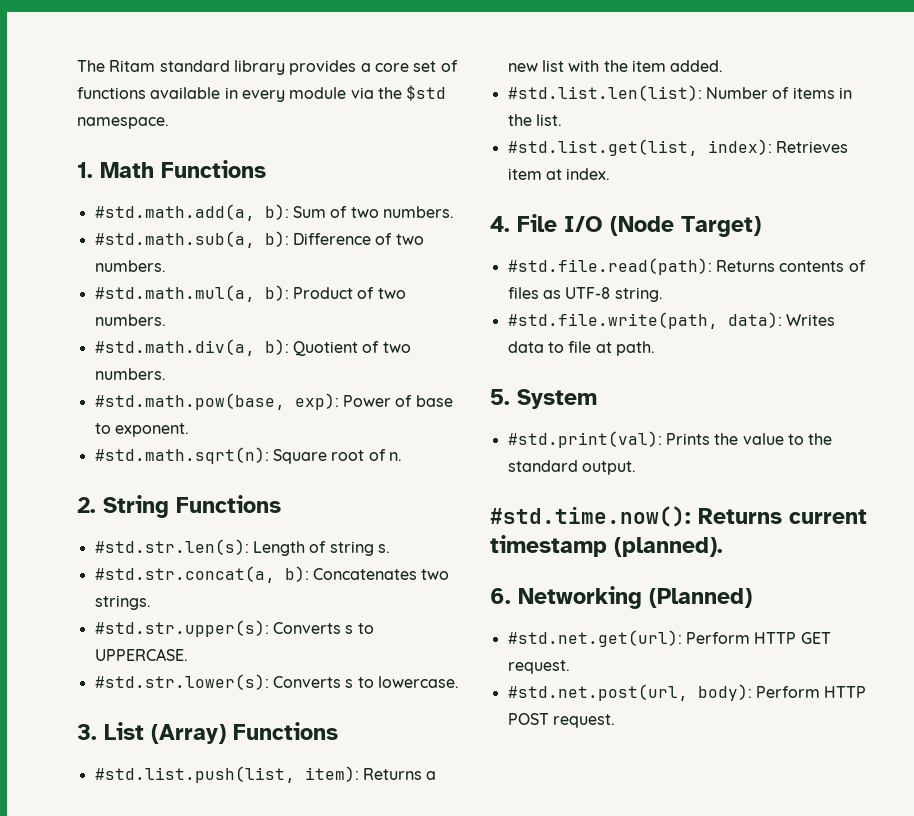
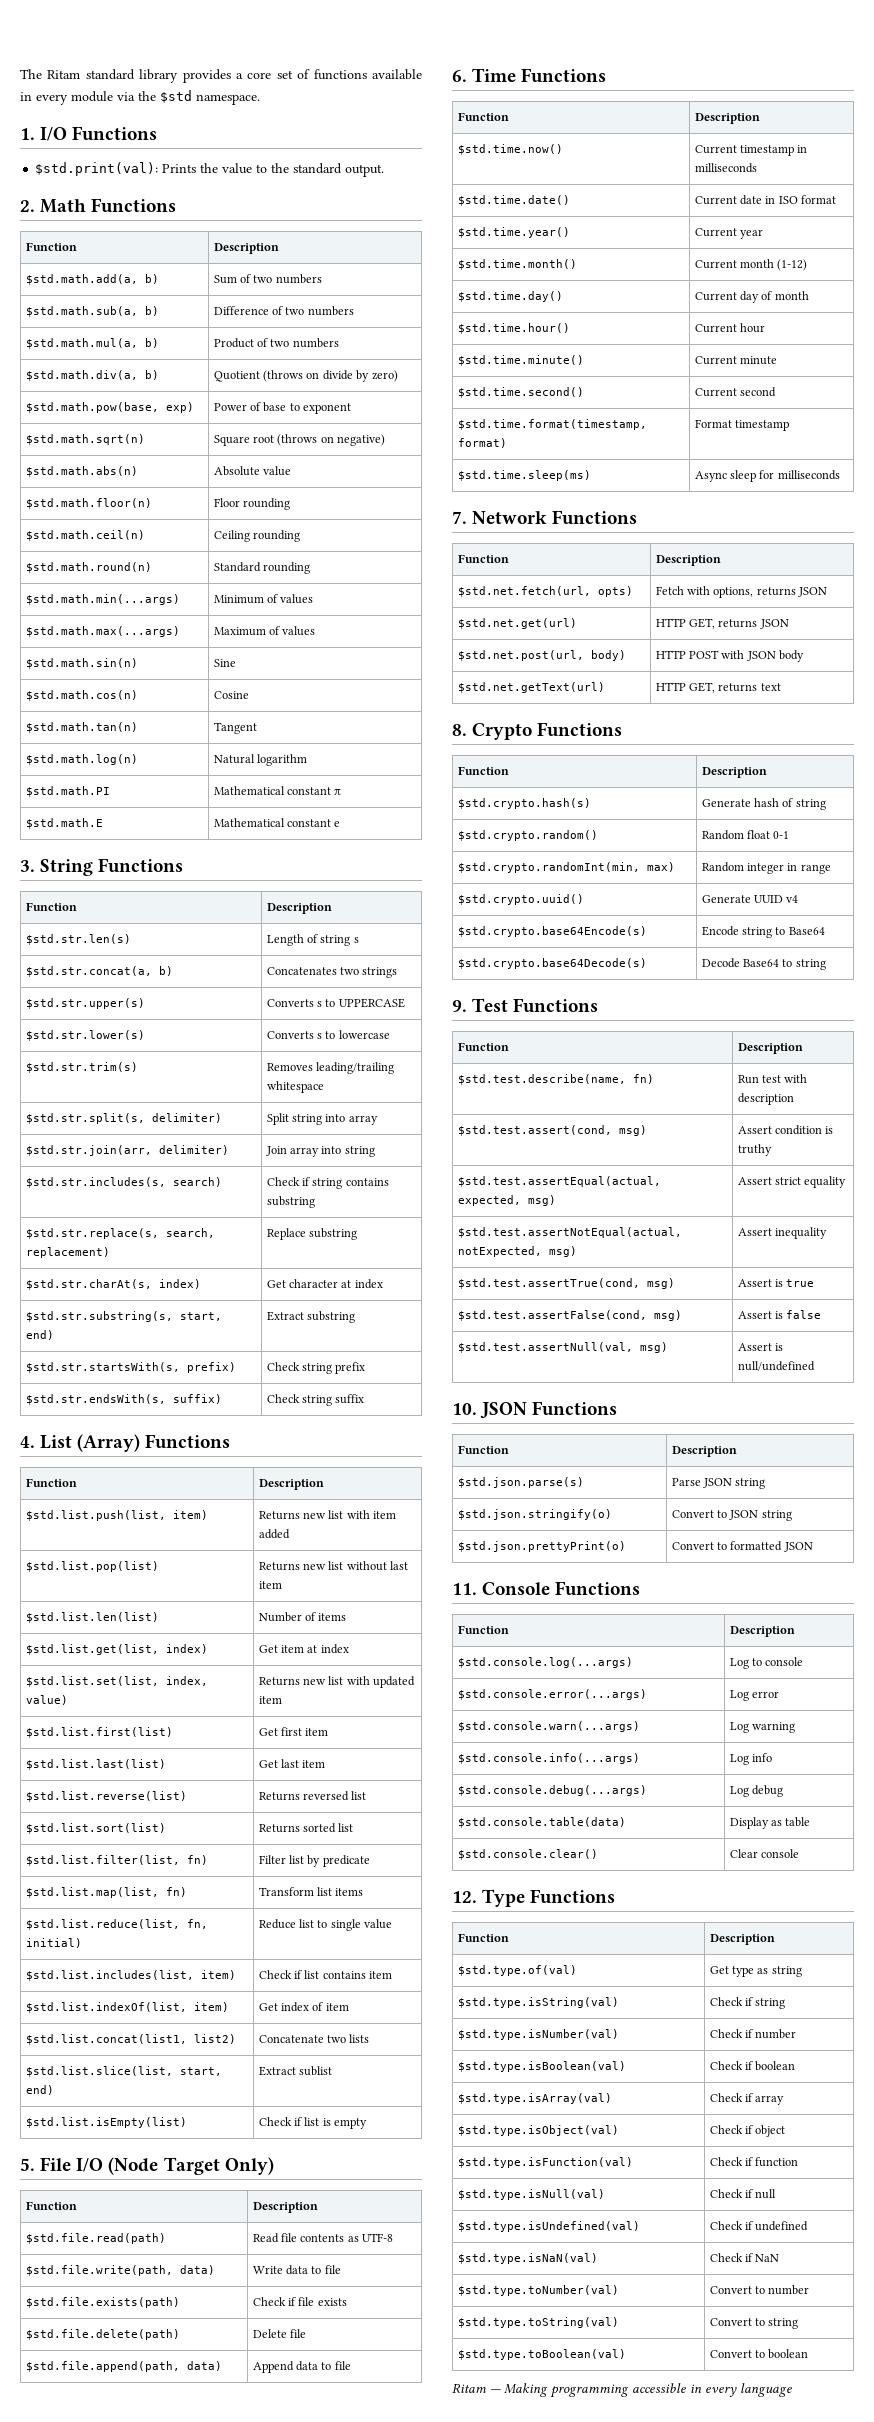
- 1. Math Functions
- #std.math.add(a, b): Sum of two numbers.
- #std.math.sub(a, b): Difference of two numbers.
- #std.math.mul(a, b): Product of two numbers.
- #std.math.div(a, b): Quotient of two numbers.
- #std.math.pow(base, exp): Power of base to exponent.
- #std.math.sqrt(n): Square root of n.
- 2. String Functions
- #std.str.len(s): Length of string s.
- #std.str.concat(a, b): Concatenates two strings.
- #std.str.upper(s): Converts s to UPPERCASE.
- #std.str.lower(s): Converts s to lowercase.
- 3. List (Array) Functions
- #std.list.push(list, item): Returns a new list with the item added.
- #std.list.len(list): Number of items in the list.
- #std.list.get(list, index): Retrieves item at index.
- 4. File I/O (Node Target)
- #std.file.read(path): Returns contents of files as UTF-8 string.
- #std.file.write(path, data): Writes data to file at path.
- 5. System
- #std.print(val): Prints the value to the standard output.
+ 1. I/O Functions
+ $std.print(val): Prints the value to the standard output.
- #std.time.now(): Returns current timestamp (planned).
- 6. Networking (Planned)
- #std.net.get(url): Perform HTTP GET request.
- #std.net.post(url, body): Perform HTTP POST request.
+ 2. Math Functions
+ Function | Description
+ $std.math.add(a, b) | Sum of two numbers
+ $std.math.sub(a, b) | Difference of two numbers
+ $std.math.mul(a, b) | Product of two numbers
+ $std.math.div(a, b) | Quotient (throws on divide by zero)
+ $std.math.pow(base, exp) | Power of base to exponent
+ $std.math.sqrt(n) | Square root (throws on negative)
+ $std.math.abs(n) | Absolute value
+ $std.math.floor(n) | Floor rounding
+ $std.math.ceil(n) | Ceiling rounding
+ $std.math.round(n) | Standard rounding
+ $std.math.min(...args) | Minimum of values
+ $std.math.max(...args) | Maximum of values
+ $std.math.sin(n) | Sine
+ $std.math.cos(n) | Cosine
+ $std.math.tan(n) | Tangent
+ $std.math.log(n) | Natural logarithm
+ $std.math.PI | Mathematical constant π
+ $std.math.E | Mathematical constant e
+ 3. String Functions
+ Function | Description
+ $std.str.len(s) | Length of string s
+ $std.str.concat(a, b) | Concatenates two strings
+ $std.str.upper(s) | Converts s to UPPERCASE
+ $std.str.lower(s) | Converts s to lowercase
+ $std.str.trim(s) | Removes leading/trailing whitespace
+ $std.str.split(s, delimiter) | Split string into array
+ $std.str.join(arr, delimiter) | Join array into string
+ $std.str.includes(s, search) | Check if string contains substring
+ $std.str.replace(s, search, replacement) | Replace substring
+ $std.str.charAt(s, index) | Get character at index
+ $std.str.substring(s, start, end) | Extract substring
+ $std.str.startsWith(s, prefix) | Check string prefix
+ $std.str.endsWith(s, suffix) | Check string suffix
+ 4. List (Array) Functions
+ Function | Description
+ $std.list.push(list, item) | Returns new list with item added
+ $std.list.pop(list) | Returns new list without last item
+ $std.list.len(list) | Number of items
+ $std.list.get(list, index) | Get item at index
+ $std.list.set(list, index, value) | Returns new list with updated item
+ $std.list.first(list) | Get first item
+ $std.list.last(list) | Get last item
+ $std.list.reverse(list) | Returns reversed list
+ $std.list.sort(list) | Returns sorted list
+ $std.list.filter(list, fn) | Filter list by predicate
+ $std.list.map(list, fn) | Transform list items
+ $std.list.reduce(list, fn, initial) | Reduce list to single value
+ $std.list.includes(list, item) | Check if list contains item
+ $std.list.indexOf(list, item) | Get index of item
+ $std.list.concat(list1, list2) | Concatenate two lists
+ $std.list.slice(list, start, end) | Extract sublist
+ $std.list.isEmpty(list) | Check if list is empty
+ 5. File I/O (Node Target Only)
+ Function | Description
+ $std.file.read(path) | Read file contents as UTF-8
+ $std.file.write(path, data) | Write data to file
+ $std.file.exists(path) | Check if file exists
+ $std.file.delete(path) | Delete file
+ $std.file.append(path, data) | Append data to file
+ 6. Time Functions
+ Function | Description
+ $std.time.now() | Current timestamp in milliseconds
+ $std.time.date() | Current date in ISO format
+ $std.time.year() | Current year
+ $std.time.month() | Current month (1-12)
+ $std.time.day() | Current day of month
+ $std.time.hour() | Current hour
+ $std.time.minute() | Current minute
+ $std.time.second() | Current second
+ $std.time.format(timestamp, format) | Format timestamp
+ $std.time.sleep(ms) | Async sleep for milliseconds
+ 7. Network Functions
+ Function | Description
+ $std.net.fetch(url, opts) | Fetch with options, returns JSON
+ $std.net.get(url) | HTTP GET, returns JSON
+ $std.net.post(url, body) | HTTP POST with JSON body
+ $std.net.getText(url) | HTTP GET, returns text
+ 8. Crypto Functions
+ Function | Description
+ $std.crypto.hash(s) | Generate hash of string
+ $std.crypto.random() | Random float 0-1
+ $std.crypto.randomInt(min, max) | Random integer in range
+ $std.crypto.uuid() | Generate UUID v4
+ $std.crypto.base64Encode(s) | Encode string to Base64
+ $std.crypto.base64Decode(s) | Decode Base64 to string
+ 9. Test Functions
+ Function | Description
+ $std.test.describe(name, fn) | Run test with description
+ $std.test.assert(cond, msg) | Assert condition is truthy
+ $std.test.assertEqual(actual, expected, msg) | Assert strict equality
+ $std.test.assertNotEqual(actual, notExpected, msg) | Assert inequality
+ $std.test.assertTrue(cond, msg) | Assert is true
+ $std.test.assertFalse(cond, msg) | Assert is false
+ $std.test.assertNull(val, msg) | Assert is null/undefined
+ 10. JSON Functions
+ Function | Description
+ $std.json.parse(s) | Parse JSON string
+ $std.json.stringify(o) | Convert to JSON string
+ $std.json.prettyPrint(o) | Convert to formatted JSON
+ 11. Console Functions
+ Function | Description
+ $std.console.log(...args) | Log to console
+ $std.console.error(...args) | Log error
+ $std.console.warn(...args) | Log warning
+ $std.console.info(...args) | Log info
+ $std.console.debug(...args) | Log debug
+ $std.console.table(data) | Display as table
+ $std.console.clear() | Clear console
+ 12. Type Functions
+ Function | Description
+ $std.type.of(val) | Get type as string
+ $std.type.isString(val) | Check if string
+ $std.type.isNumber(val) | Check if number
+ $std.type.isBoolean(val) | Check if boolean
+ $std.type.isArray(val) | Check if array
+ $std.type.isObject(val) | Check if object
+ $std.type.isFunction(val) | Check if function
+ $std.type.isNull(val) | Check if null
+ $std.type.isUndefined(val) | Check if undefined
+ $std.type.isNaN(val) | Check if NaN
+ $std.type.toNumber(val) | Convert to number
+ $std.type.toString(val) | Convert to string
+ $std.type.toBoolean(val) | Convert to boolean
+ Ritam — Making programming accessible in every language

